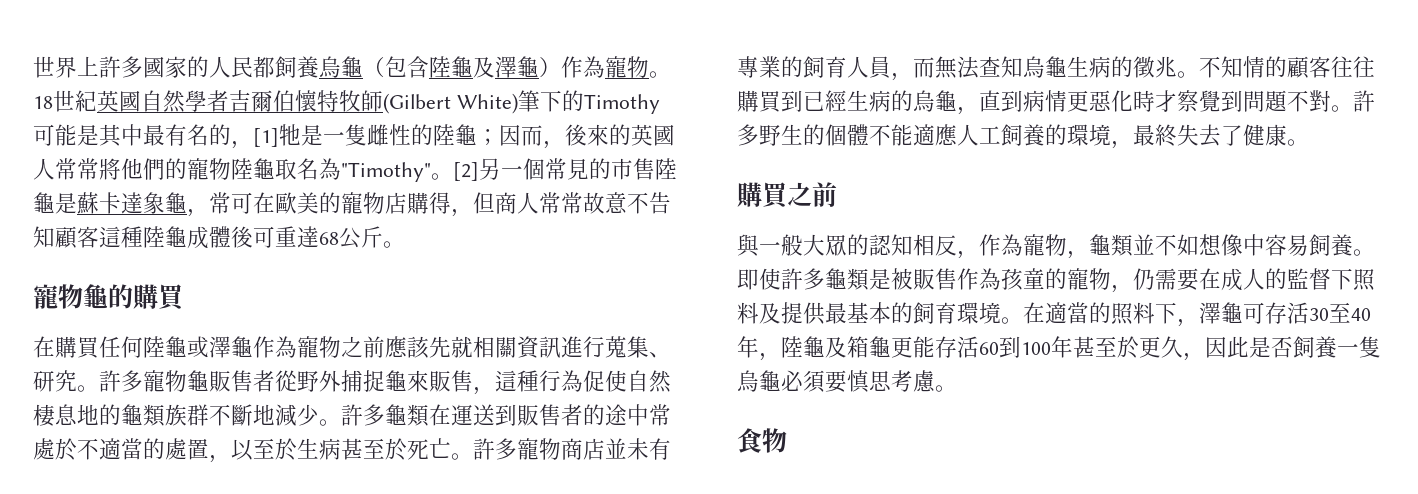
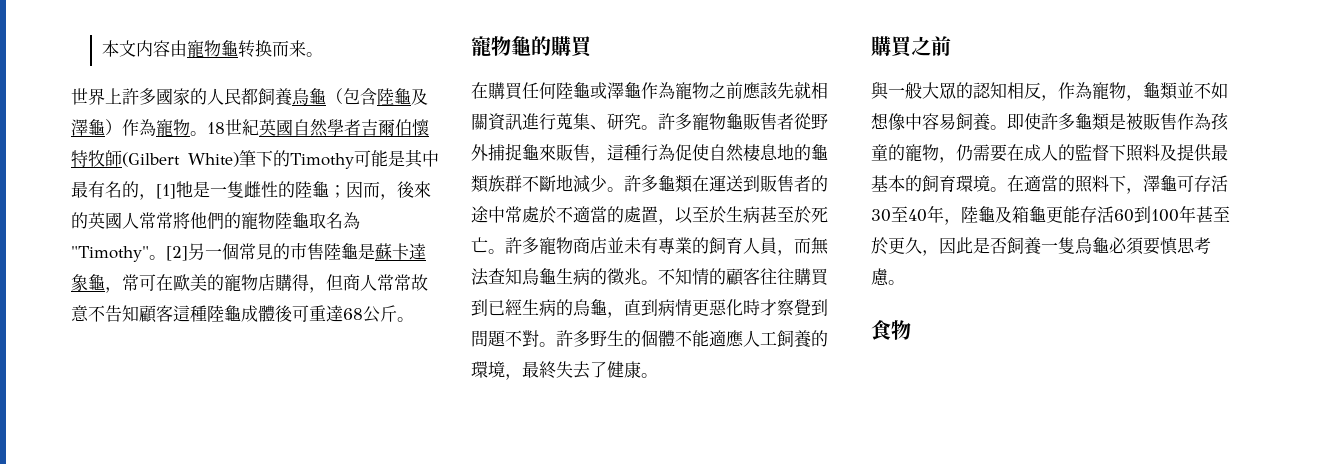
+ 本文内容由寵物龜转换而来。

